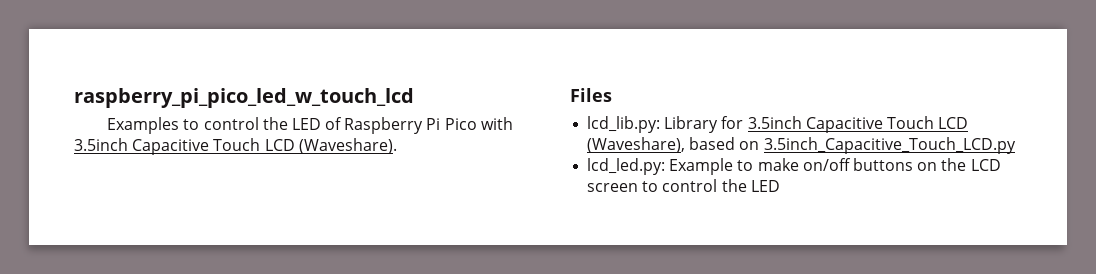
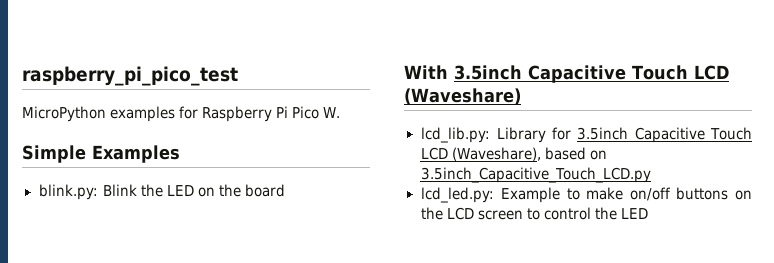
- raspberry_pi_pico_led_w_touch_lcd
- Examples to control the LED of Raspberry Pi Pico with 3.5inch Capacitive Touch LCD (Waveshare).
- Files
+ raspberry_pi_pico_test
+ MicroPython examples for Raspberry Pi Pico W.
+ Simple Examples
+ blink.py: Blink the LED on the board
+ With 3.5inch Capacitive Touch LCD (Waveshare)

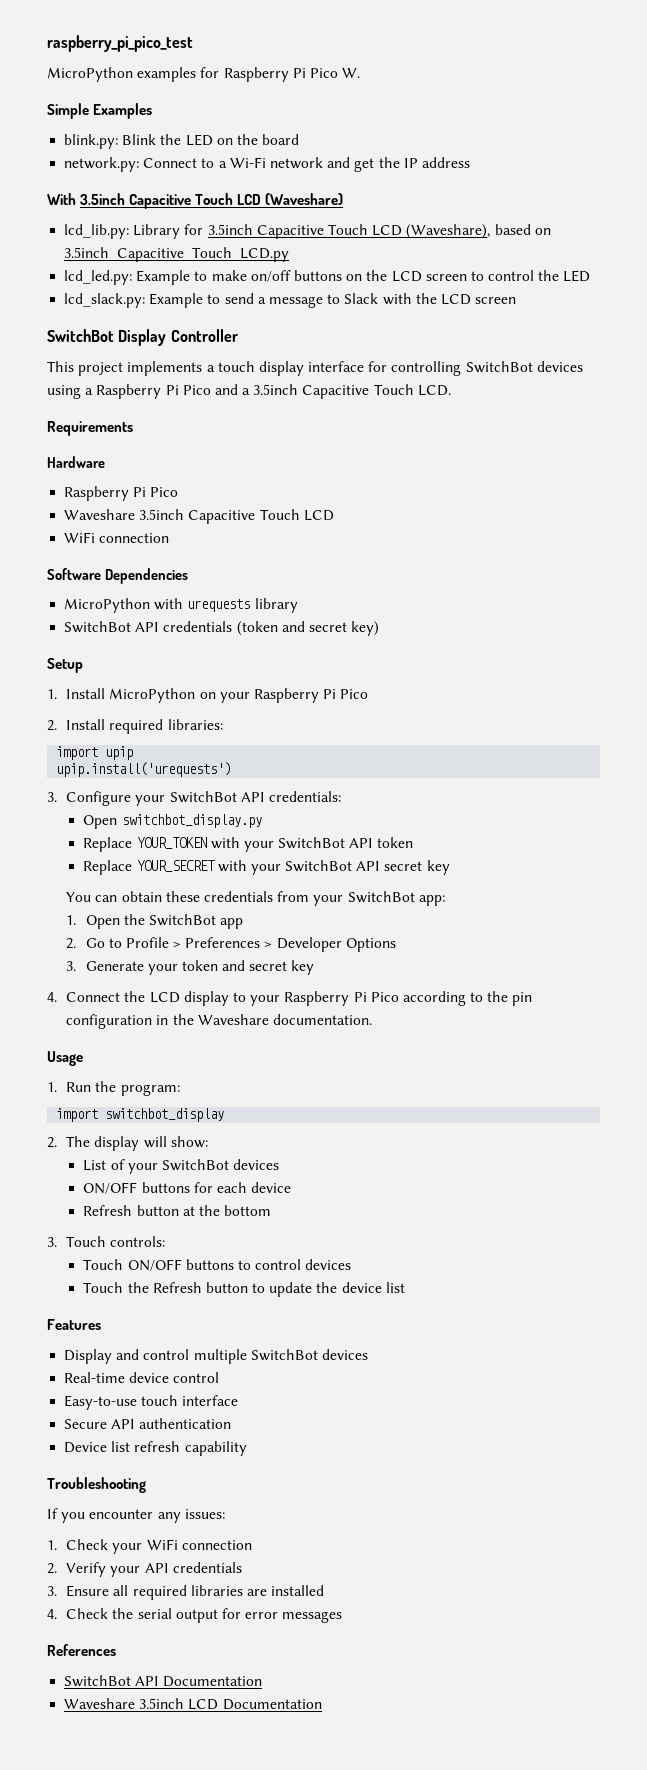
+ network.py: Connect to a Wi-Fi network and get the IP address
+ lcd_slack.py: Example to send a message to Slack with the LCD screen
+ SwitchBot Display Controller
+ This project implements a touch display interface for controlling SwitchBot devices using a Raspberry Pi Pico and a 3.5inch Capacitive Touch LCD.
+ Requirements
+ Hardware
+ Raspberry Pi Pico
+ Waveshare 3.5inch Capacitive Touch LCD
+ WiFi connection
+ Software Dependencies
+ MicroPython with urequests library
+ SwitchBot API credentials (token and secret key)
+ Setup
+ 1. Install MicroPython on your Raspberry Pi Pico
+ 2. Install required libraries:
+ import upip
+ upip.install('urequests')
+ 3. Configure your SwitchBot API credentials:
+ Open switchbot_display.py
+ Replace YOUR_TOKEN with your SwitchBot API token
+ Replace YOUR_SECRET with your SwitchBot API secret key
+ You can obtain these credentials from your SwitchBot app:
+ 1. Open the SwitchBot app
+ 2. Go to Profile > Preferences > Developer Options
+ 3. Generate your token and secret key
+ 4. Connect the LCD display to your Raspberry Pi Pico according to the pin configuration in the Waveshare documentation.
+ Usage
+ 1. Run the program:
+ import switchbot_display
+ 2. The display will show:
+ List of your SwitchBot devices
+ ON/OFF buttons for each device
+ Refresh button at the bottom
+ 3. Touch controls:
+ Touch ON/OFF buttons to control devices
+ Touch the Refresh button to update the device list
+ Features
+ Display and control multiple SwitchBot devices
+ Real-time device control
+ Easy-to-use touch interface
+ Secure API authentication
+ Device list refresh capability
+ Troubleshooting
+ If you encounter any issues:
+ 1. Check your WiFi connection
+ 2. Verify your API credentials
+ 3. Ensure all required libraries are installed
+ 4. Check the serial output for error messages
+ References
+ SwitchBot API Documentation
+ Waveshare 3.5inch LCD Documentation

